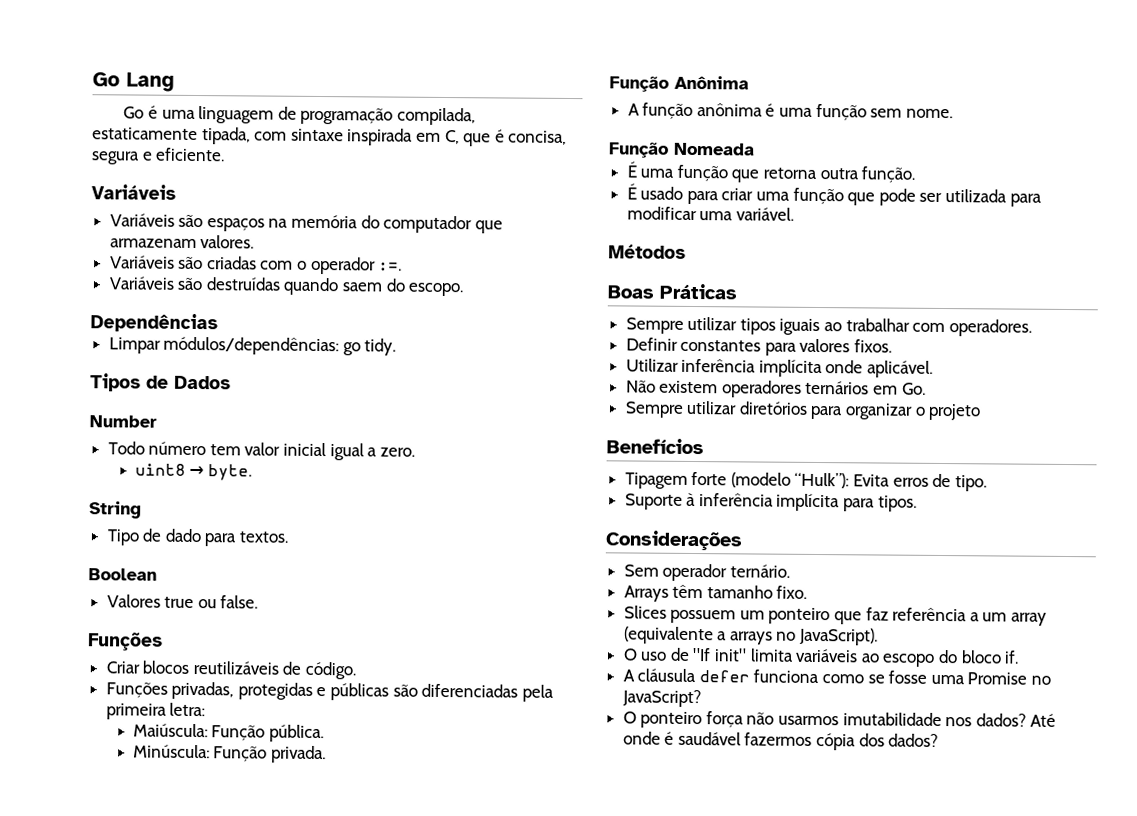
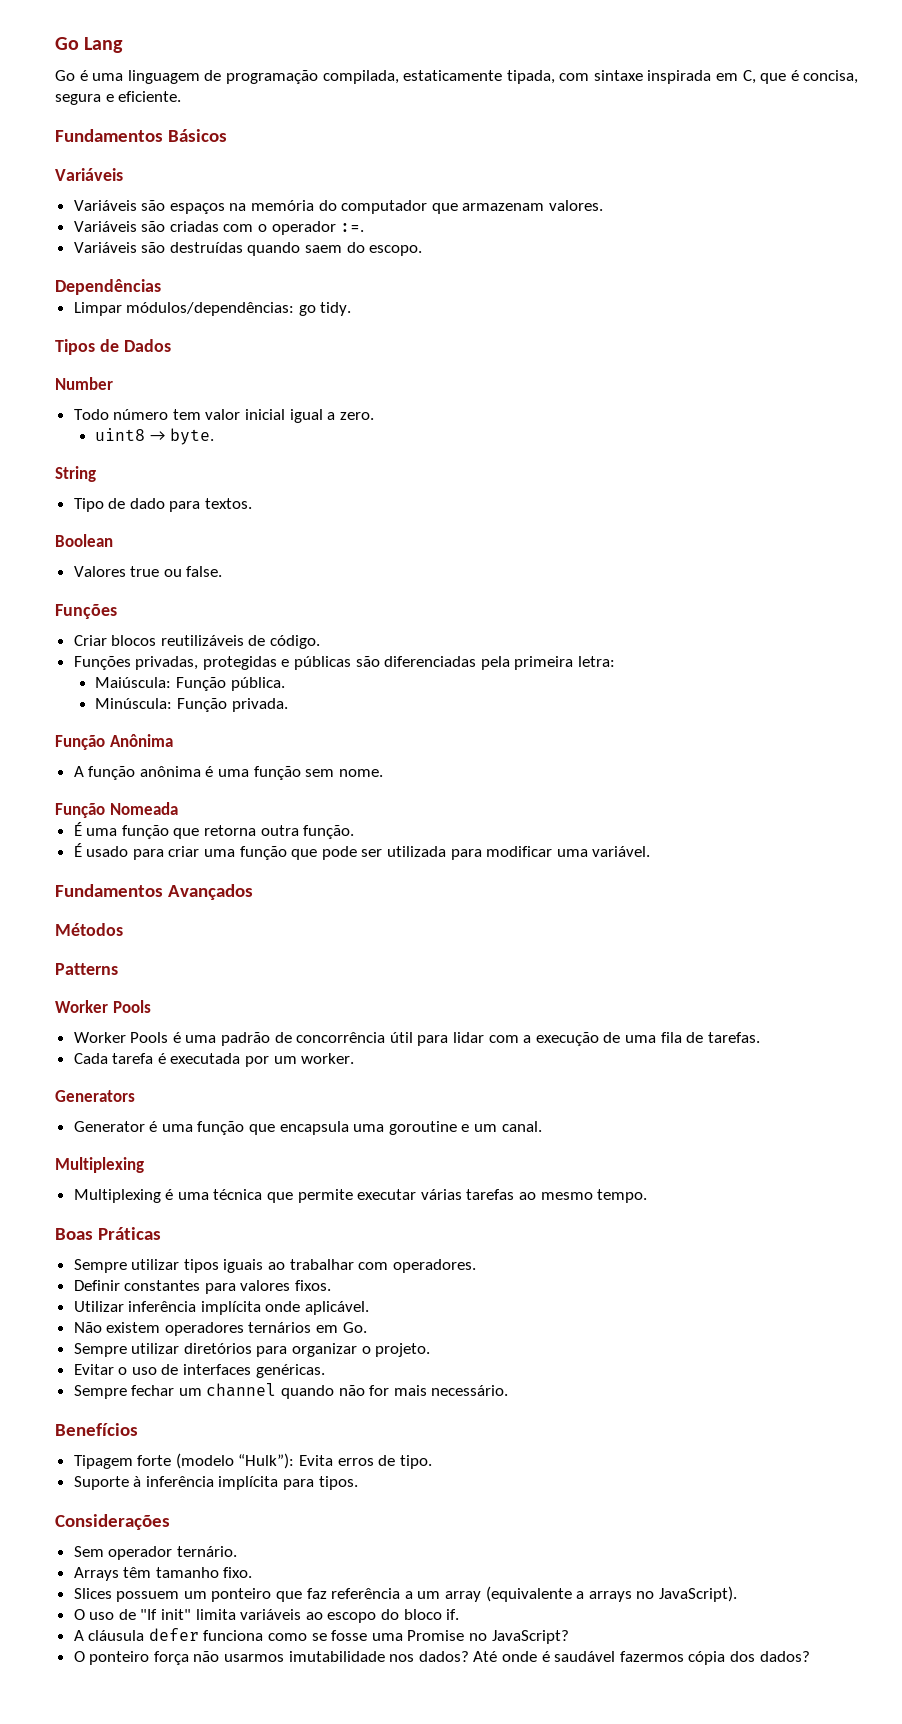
+ Fundamentos Básicos
+ Fundamentos Avançados
+ Patterns
+ Worker Pools
+ Worker Pools é uma padrão de concorrência útil para lidar com a execução de uma fila de tarefas.
+ Cada tarefa é executada por um worker.
+ Generators
+ Generator é uma função que encapsula uma goroutine e um canal.
+ Multiplexing
+ Multiplexing é uma técnica que permite executar várias tarefas ao mesmo tempo.
- Sempre utilizar diretórios para organizar o projeto
+ Sempre utilizar diretórios para organizar o projeto.
+ Evitar o uso de interfaces genéricas.
+ Sempre fechar um channel quando não for mais necessário.

